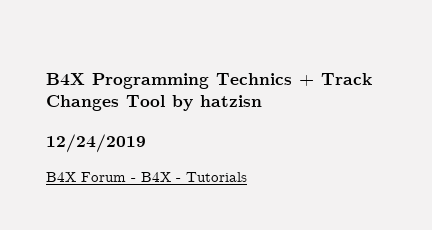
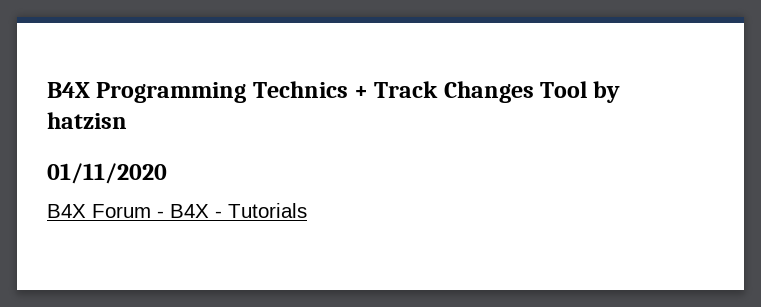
- 12/24/2019
+ 01/11/2020

